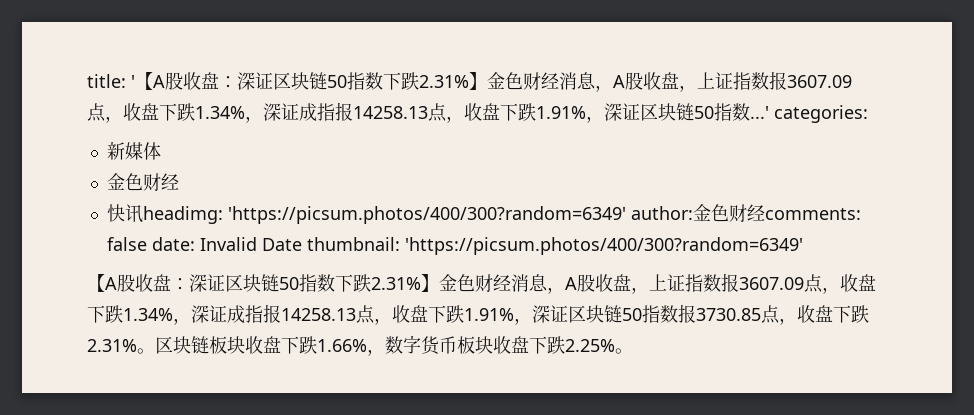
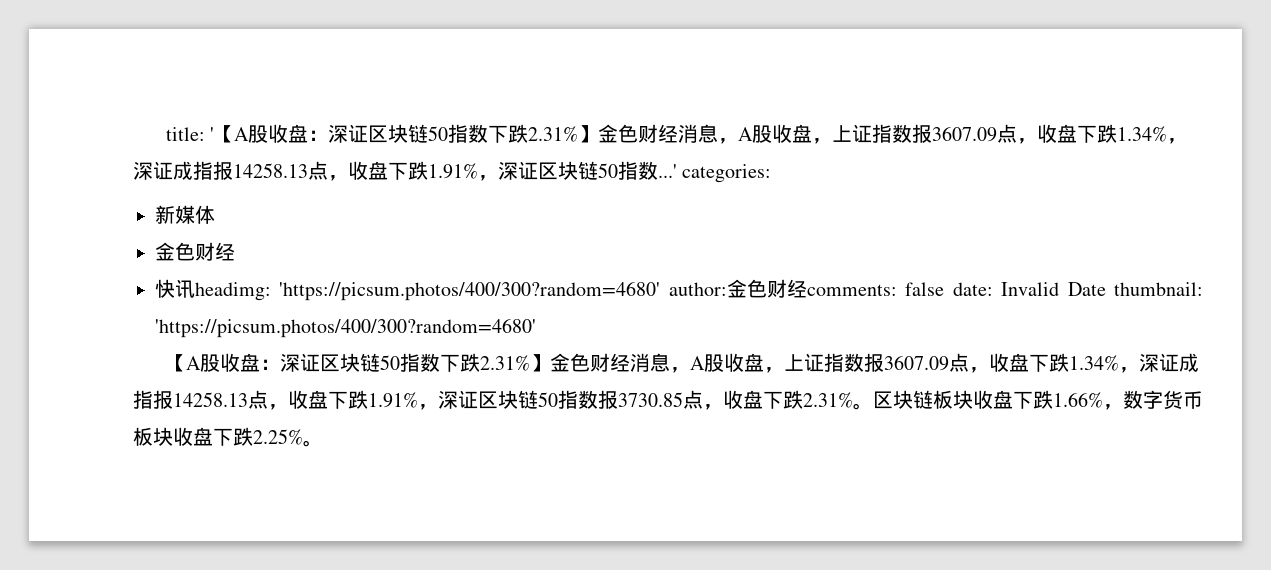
- 快讯headimg: 'https://picsum.photos/400/300?random=6349' author:金色财经comments: false date: Invalid Date thumbnail: 'https://picsum.photos/400/300?random=6349'
+ 快讯headimg: 'https://picsum.photos/400/300?random=4680' author:金色财经comments: false date: Invalid Date thumbnail: 'https://picsum.photos/400/300?random=4680'

